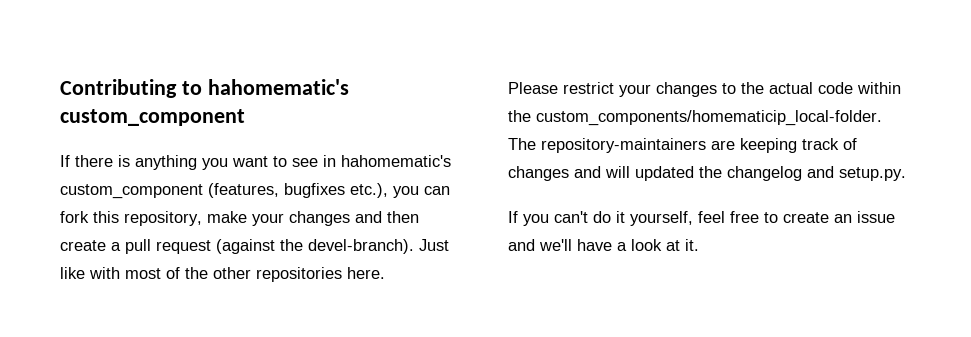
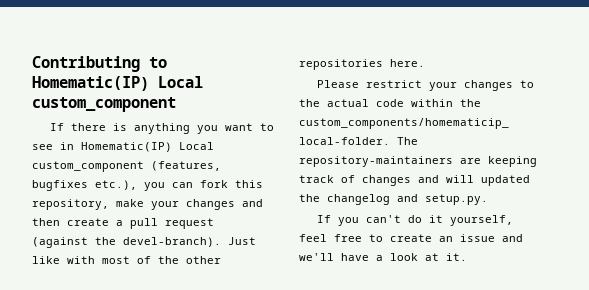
- Contributing to hahomematic's custom_component
+ Contributing to Homematic(IP) Local custom_component
- If there is anything you want to see in hahomematic's custom_component (features, bugfixes etc.), you can fork this repository, make your changes and then create a pull request (against the devel-branch).
+ If there is anything you want to see in Homematic(IP) Local custom_component (features, bugfixes etc.), you can fork this repository, make your changes and then create a pull request (against the devel-branch).

